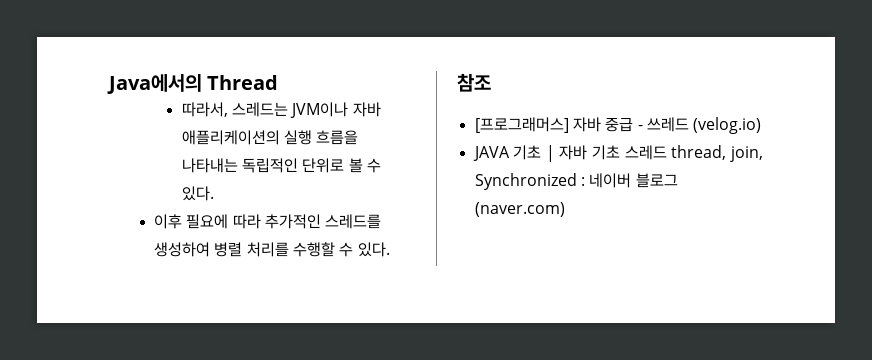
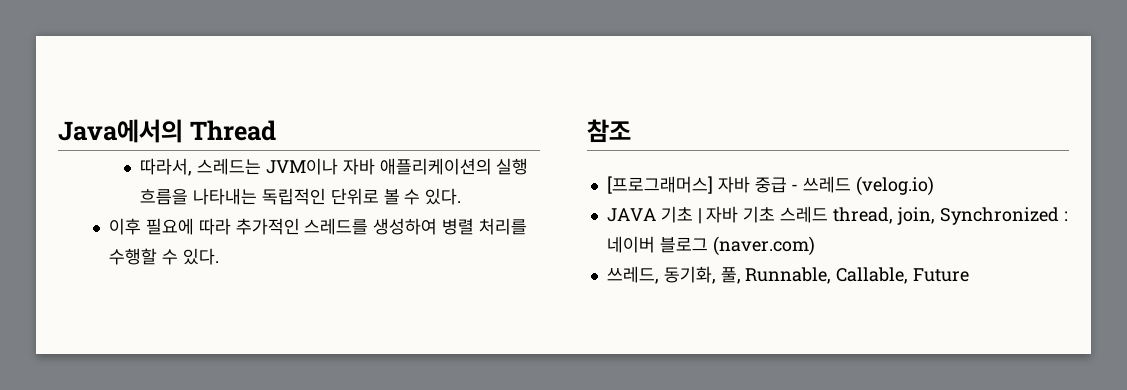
+ 쓰레드, 동기화, 풀, Runnable, Callable, Future

